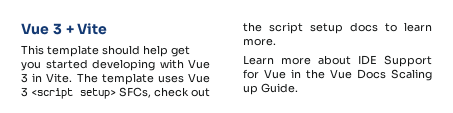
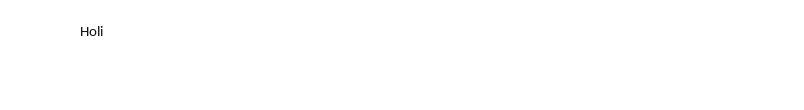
- Vue 3 + Vite
- This template should help get you started developing with Vue 3 in Vite. The template uses Vue 3 <script setup> SFCs, check out the script setup docs to learn more.
- Learn more about IDE Support for Vue in the Vue Docs Scaling up Guide.
+ Holi

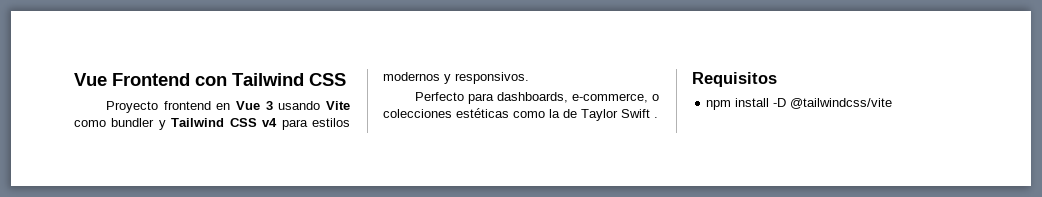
- Holi
+ Vue Frontend con Tailwind CSS
+ Proyecto frontend en Vue 3 usando Vite como bundler y Tailwind CSS v4 para estilos modernos y responsivos.
+ Perfecto para dashboards, e-commerce, o colecciones estéticas como la de Taylor Swift .
+ Requisitos
+ npm install -D @tailwindcss/vite

